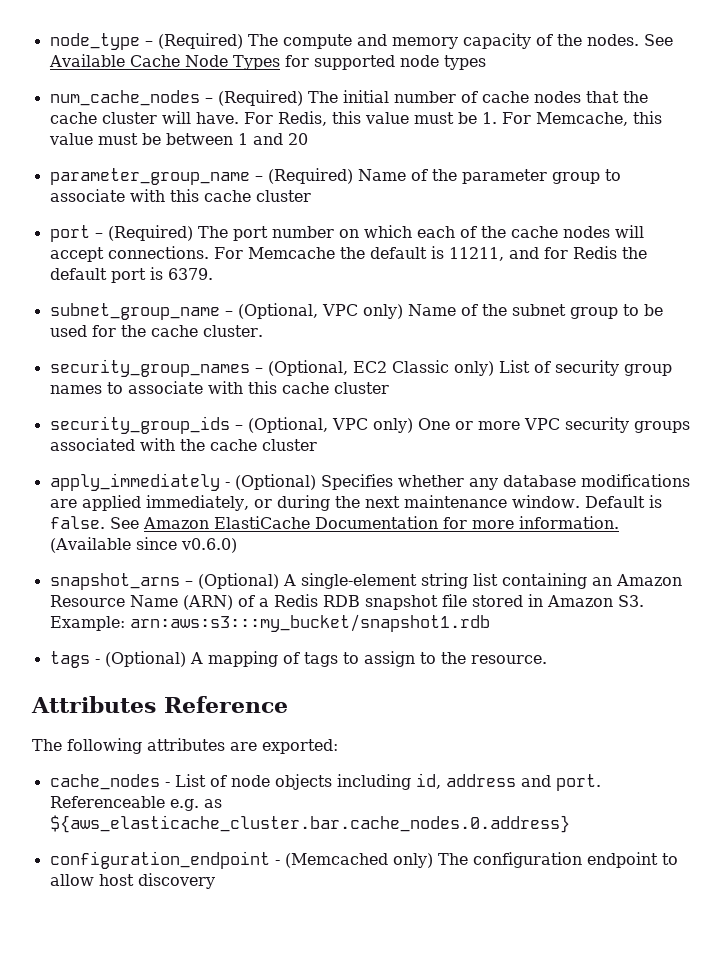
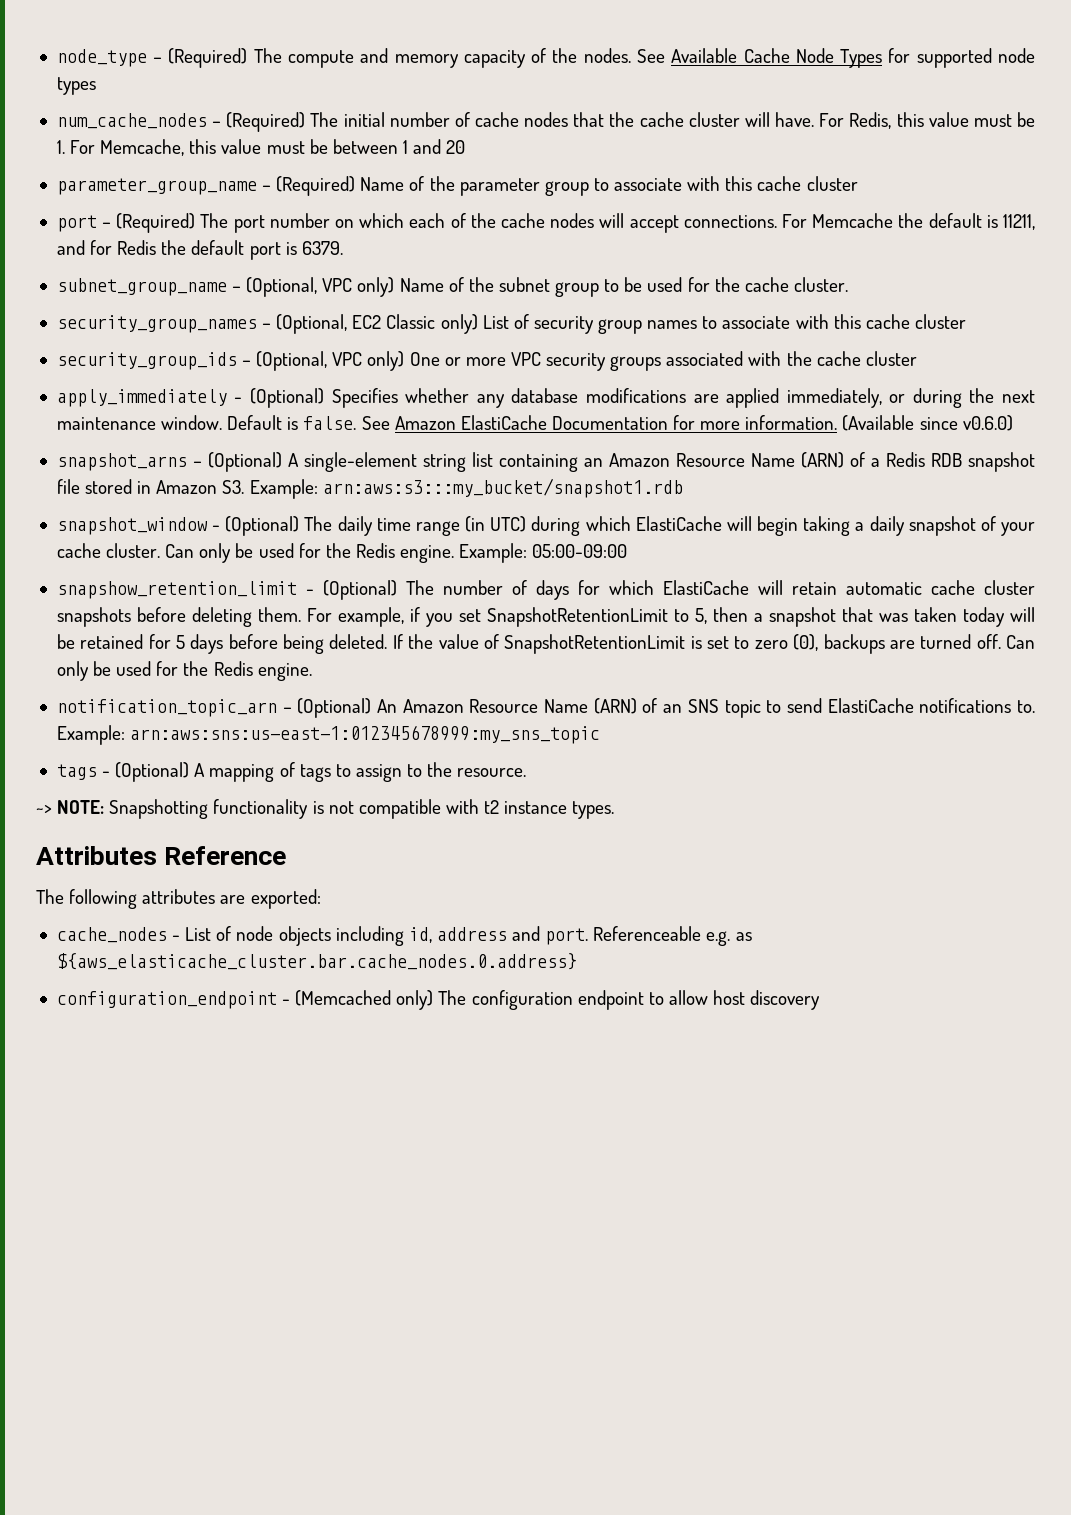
+ snapshot_window - (Optional) The daily time range (in UTC) during which ElastiCache will begin taking a daily snapshot of your cache cluster. Can only be used for the Redis engine. Example: 05:00-09:00
+ snapshow_retention_limit - (Optional) The number of days for which ElastiCache will retain automatic cache cluster snapshots before deleting them. For example, if you set SnapshotRetentionLimit to 5, then a snapshot that was taken today will be retained for 5 days before being deleted. If the value of SnapshotRetentionLimit is set to zero (0), backups are turned off. Can only be used for the Redis engine.
+ notification_topic_arn – (Optional) An Amazon Resource Name (ARN) of an SNS topic to send ElastiCache notifications to. Example: arn:aws:sns:us-east-1:012345678999:my_sns_topic
+ ~> NOTE: Snapshotting functionality is not compatible with t2 instance types.

